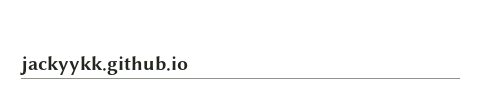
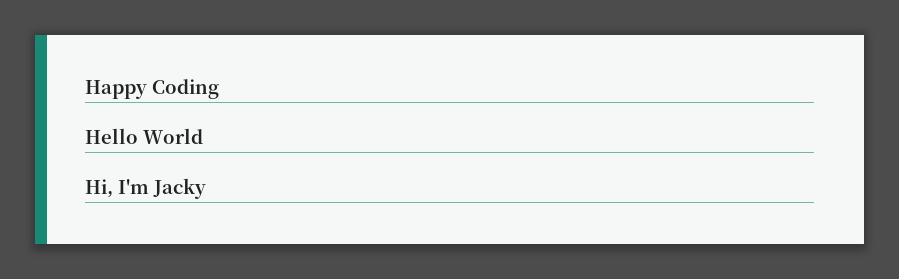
- jackyykk.github.io
+ Happy Coding
+ Hello World
+ Hi, I'm Jacky

